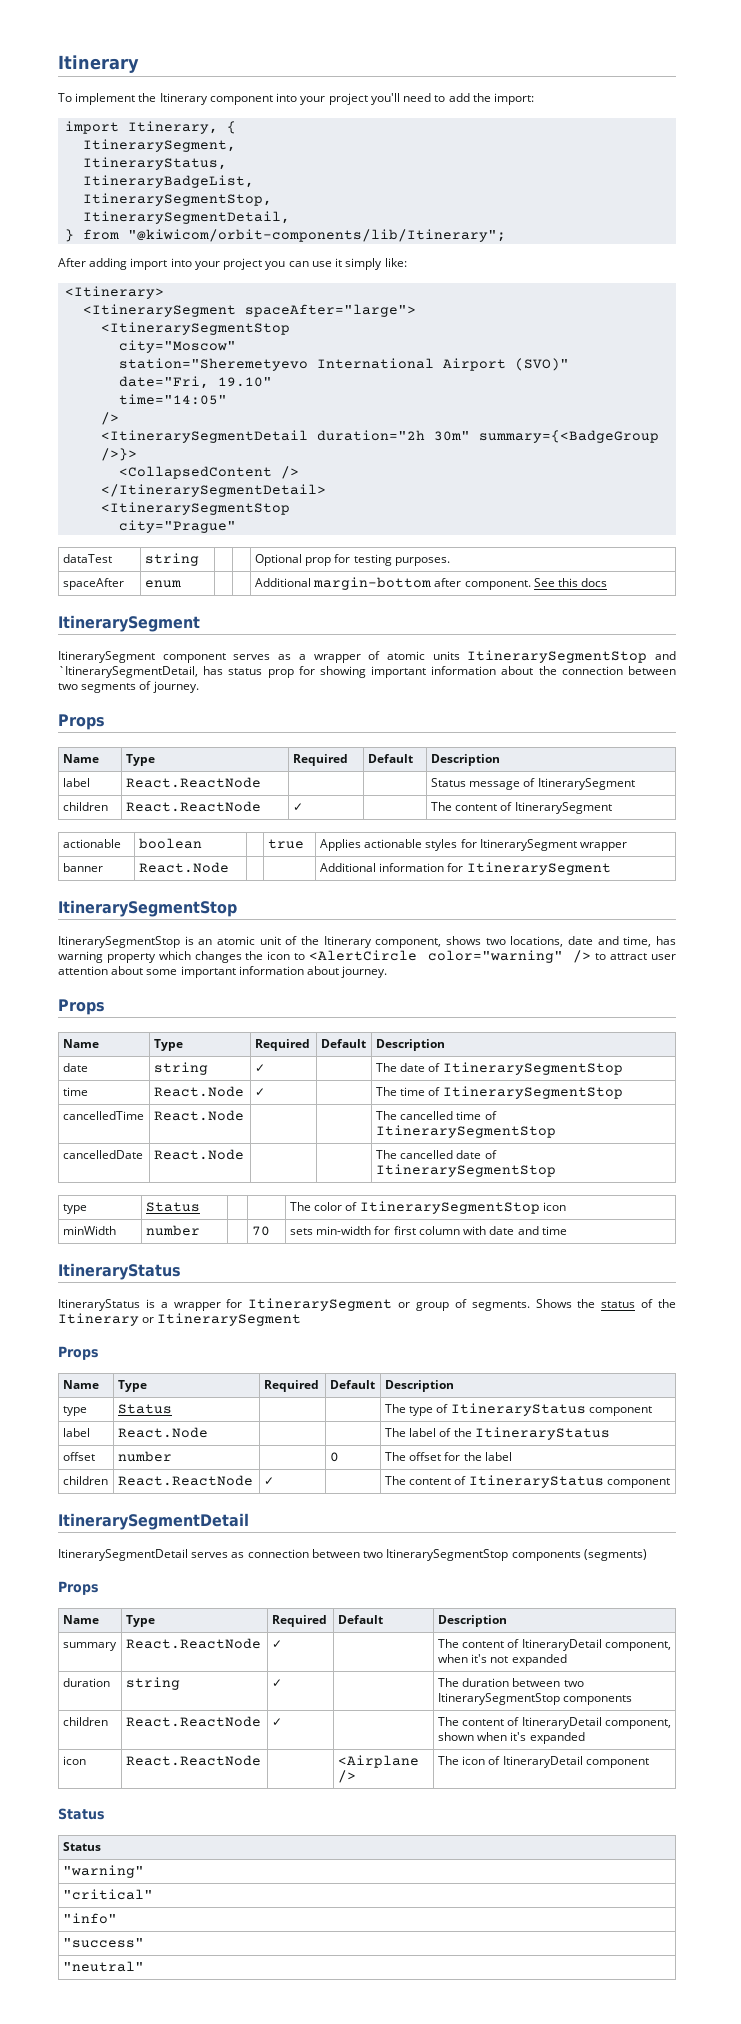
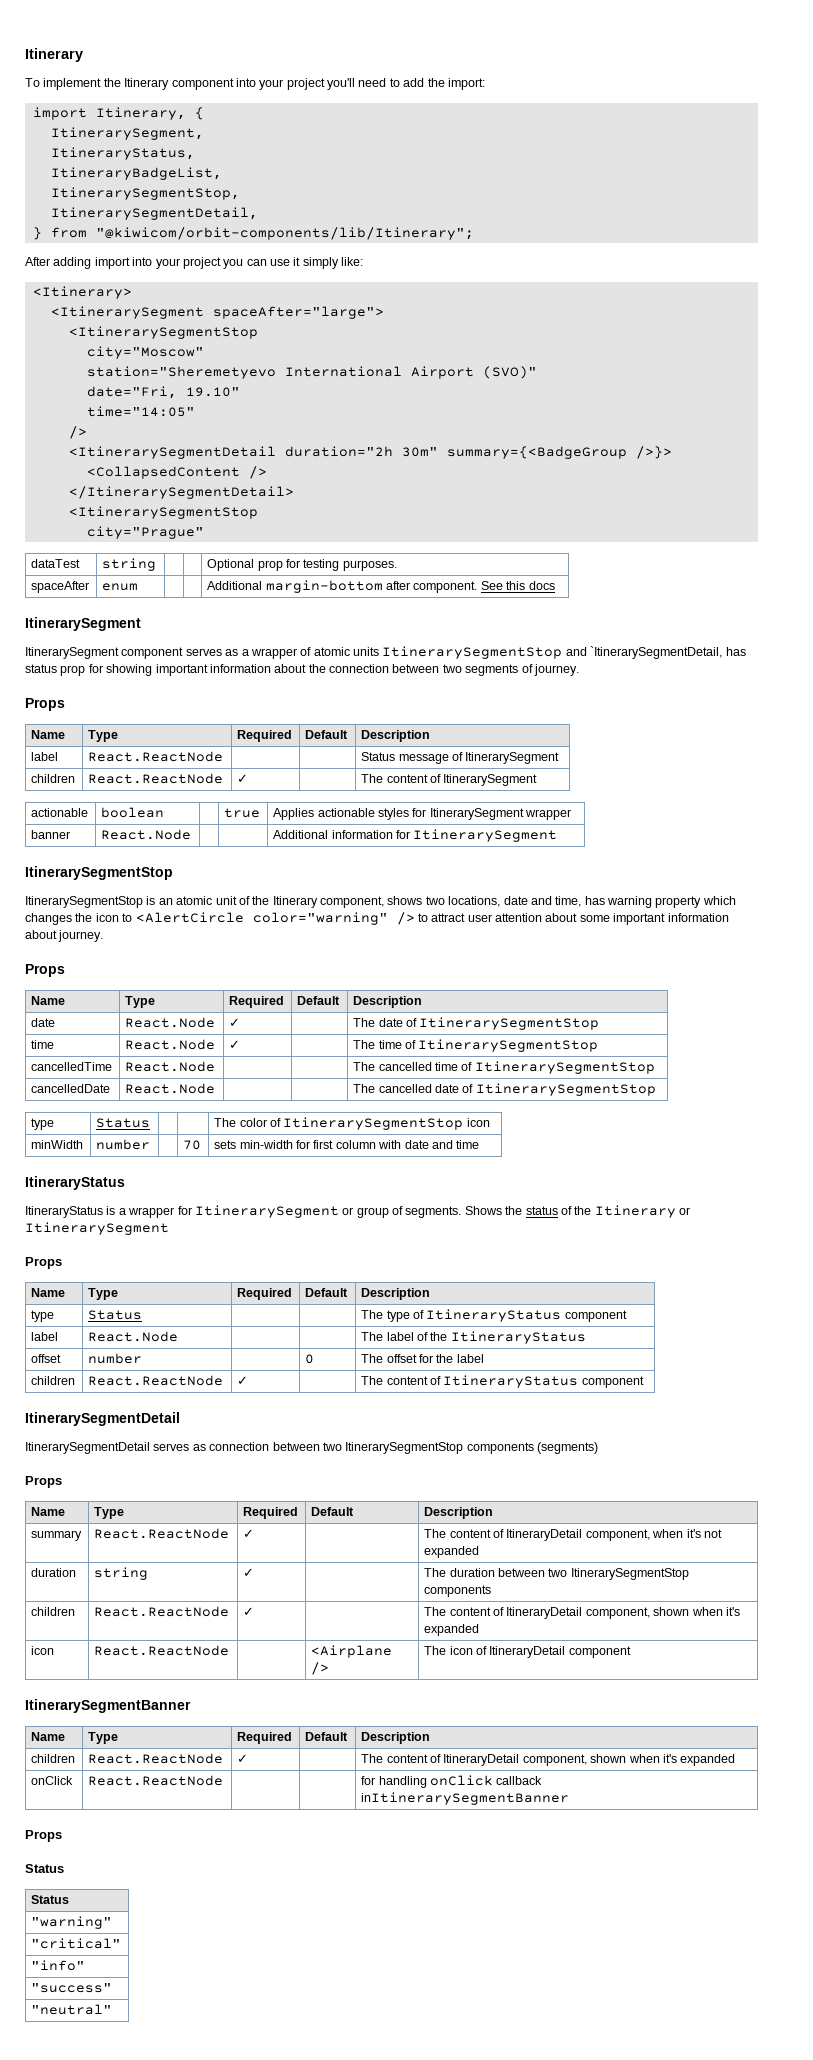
- date | string | ✓ | | The date of ItinerarySegmentStop
+ date | React.Node | ✓ | | The date of ItinerarySegmentStop
+ ItinerarySegmentBanner
+ Name | Type | Required | Default | Description
+ children | React.ReactNode | ✓ | | The content of ItineraryDetail component, shown when it's expanded
+ onClick | React.ReactNode | | | for handling onClick callback inItinerarySegmentBanner
+ Props

